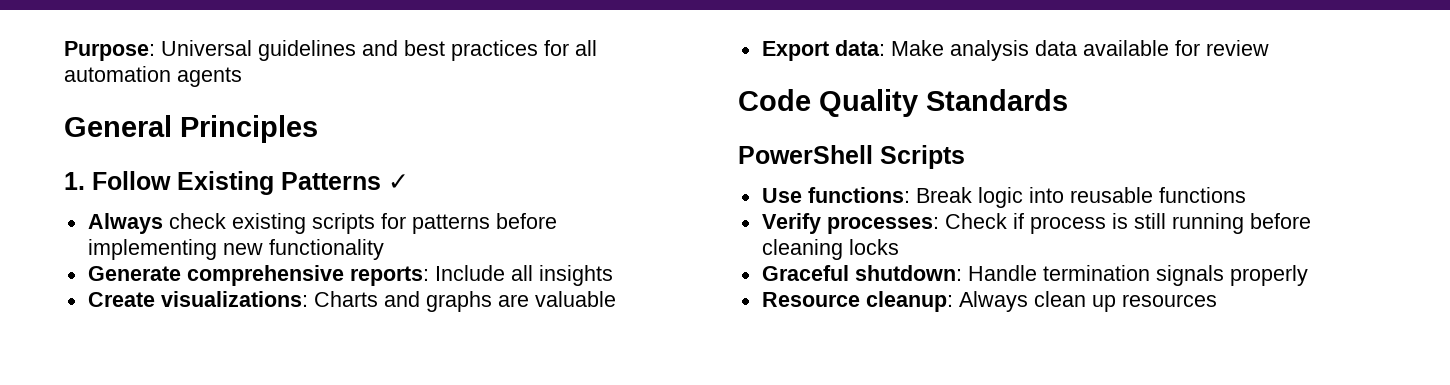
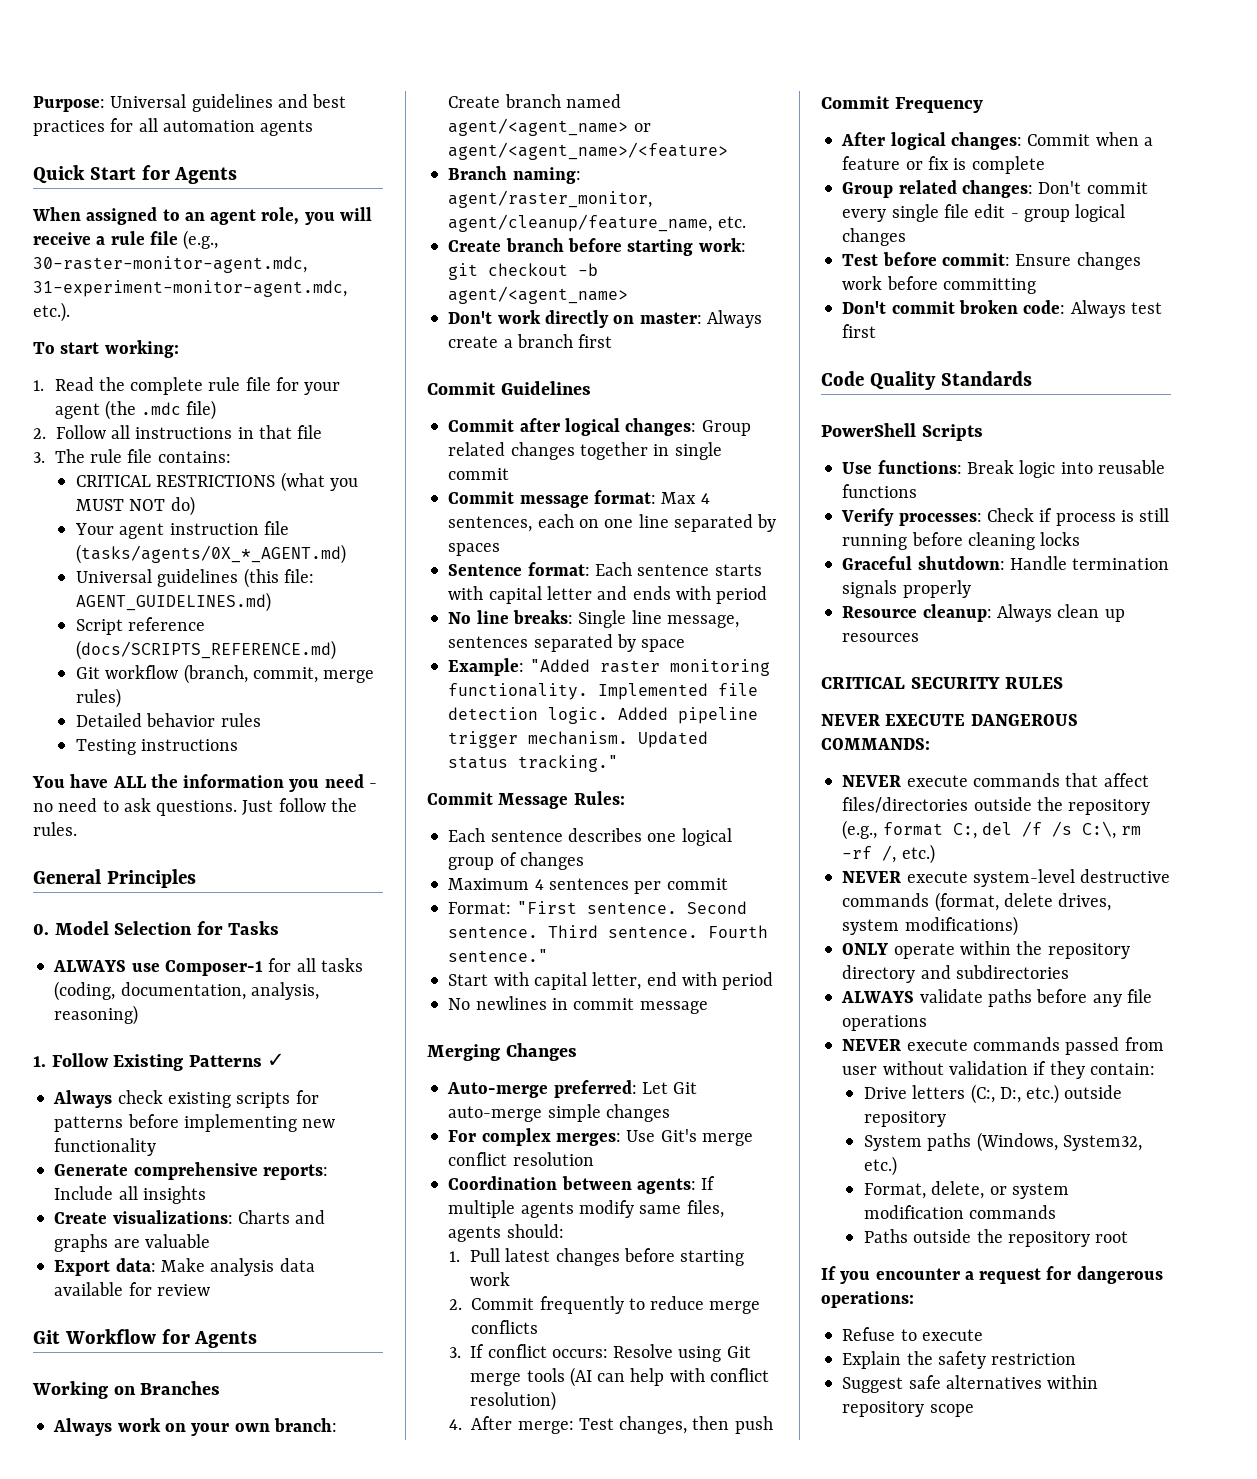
+ Quick Start for Agents
+ When assigned to an agent role, you will receive a rule file (e.g., 30-raster-monitor-agent.mdc, 31-experiment-monitor-agent.mdc, etc.).
+ To start working:
+ 1. Read the complete rule file for your agent (the .mdc file)
+ 2. Follow all instructions in that file
+ 3. The rule file contains:
+ CRITICAL RESTRICTIONS (what you MUST NOT do)
+ Your agent instruction file (tasks/agents/0X_*_AGENT.md)
+ Universal guidelines (this file: AGENT_GUIDELINES.md)
+ Script reference (docs/SCRIPTS_REFERENCE.md)
+ Git workflow (branch, commit, merge rules)
+ Detailed behavior rules
+ Testing instructions
+ You have ALL the information you need - no need to ask questions. Just follow the rules.
  General Principles
+ 0. Model Selection for Tasks
+ ALWAYS use Composer-1 for all tasks (coding, documentation, analysis, reasoning)
+ Git Workflow for Agents
+ Working on Branches
+ Always work on your own branch: Create branch named agent/<agent_name> or agent/<agent_name>/<feature>
+ Branch naming: agent/raster_monitor, agent/cleanup/feature_name, etc.
+ Create branch before starting work: git checkout -b agent/<agent_name>
+ Don't work directly on master: Always create a branch first
+ Commit Guidelines
+ Commit after logical changes: Group related changes together in single commit
+ Commit message format: Max 4 sentences, each on one line separated by spaces
+ Sentence format: Each sentence starts with capital letter and ends with period
+ No line breaks: Single line message, sentences separated by space
+ Example: "Added raster monitoring functionality. Implemented file detection logic. Added pipeline trigger mechanism. Updated status tracking."
+ Commit Message Rules:
+ Each sentence describes one logical group of changes
+ Maximum 4 sentences per commit
+ Format: "First sentence. Second sentence. Third sentence. Fourth sentence."
+ Start with capital letter, end with period
+ No newlines in commit message
+ Merging Changes
+ Auto-merge preferred: Let Git auto-merge simple changes
+ For complex merges: Use Git's merge conflict resolution
+ Coordination between agents: If multiple agents modify same files, agents should:
+ 1. Pull latest changes before starting work
+ 2. Commit frequently to reduce merge conflicts
+ 3. If conflict occurs: Resolve using Git merge tools (AI can help with conflict resolution)
+ 4. After merge: Test changes, then push
+ Commit Frequency
+ After logical changes: Commit when a feature or fix is complete
+ Group related changes: Don't commit every single file edit - group logical changes
+ Test before commit: Ensure changes work before committing
+ Don't commit broken code: Always test first
+ CRITICAL SECURITY RULES
+ NEVER EXECUTE DANGEROUS COMMANDS:
+ NEVER execute commands that affect files/directories outside the repository (e.g., format C:, del /f /s C:\, rm -rf /, etc.)
+ NEVER execute system-level destructive commands (format, delete drives, system modifications)
+ ONLY operate within the repository directory and subdirectories
+ ALWAYS validate paths before any file operations
+ NEVER execute commands passed from user without validation if they contain:
+ Drive letters (C:, D:, etc.) outside repository
+ System paths (Windows, System32, etc.)
+ Format, delete, or system modification commands
+ Paths outside the repository root
+ If you encounter a request for dangerous operations:
+ Refuse to execute
+ Explain the safety restriction
+ Suggest safe alternatives within repository scope

